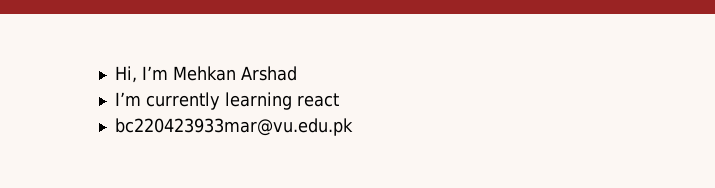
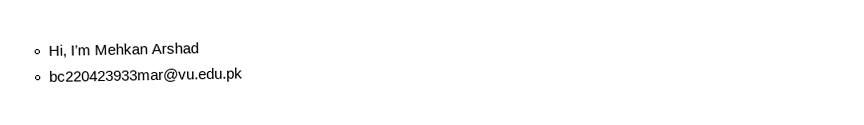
- I’m currently learning react

